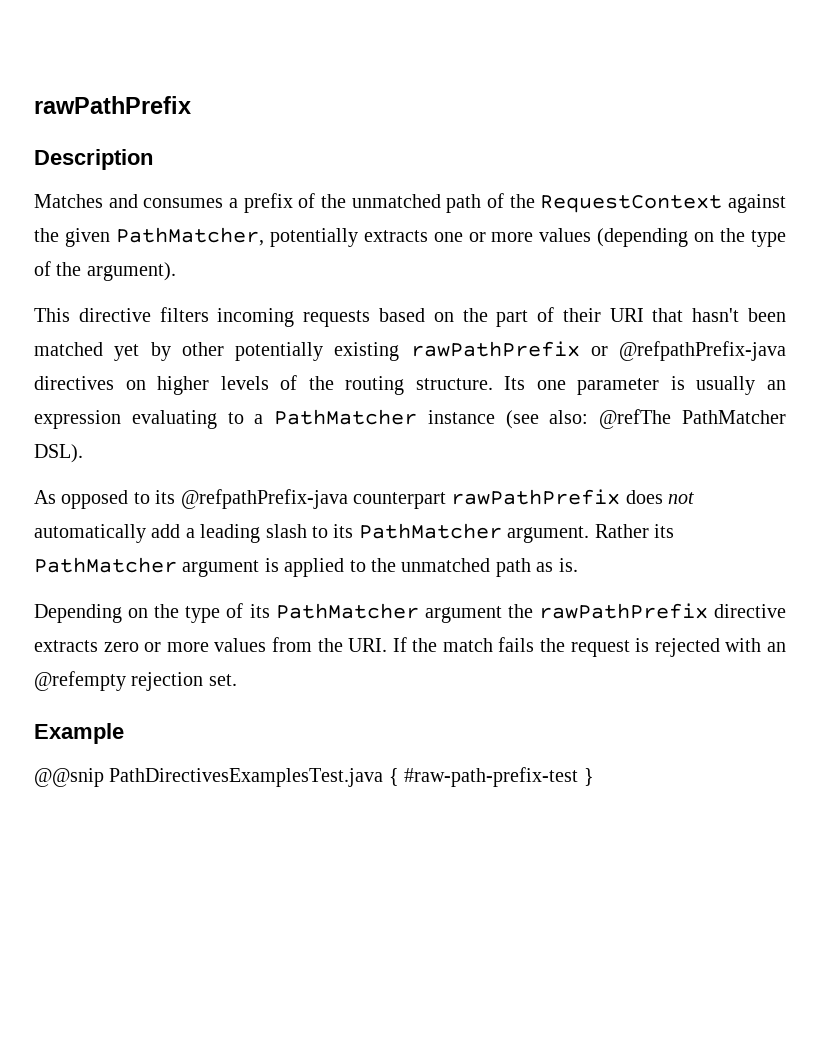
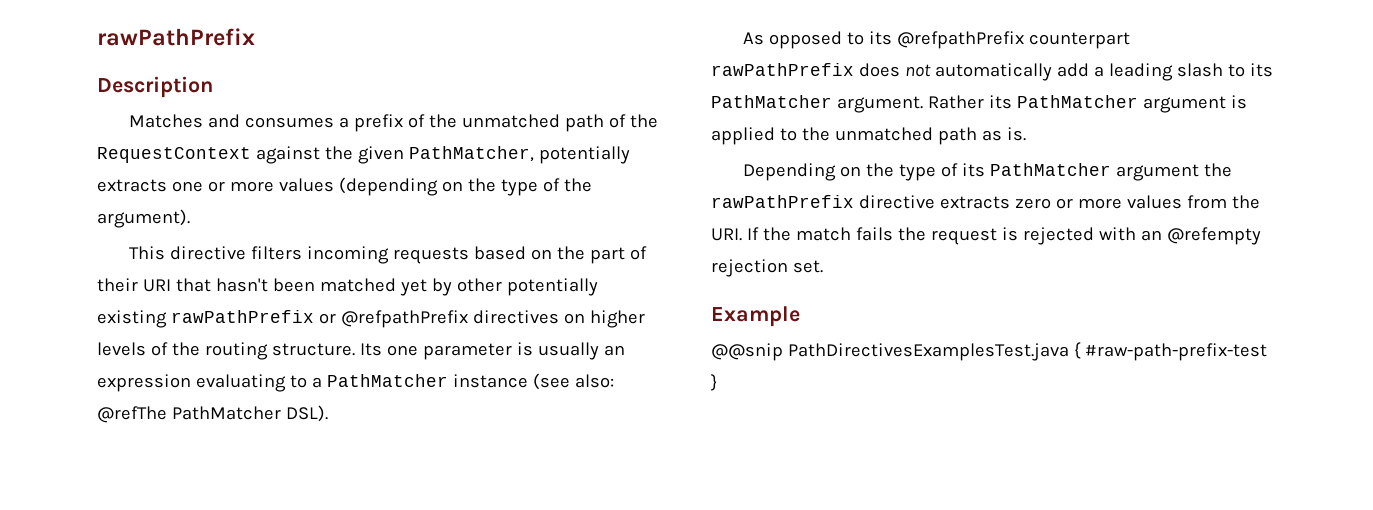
- This directive filters incoming requests based on the part of their URI that hasn't been matched yet by other potentially existing rawPathPrefix or @refpathPrefix-java directives on higher levels of the routing structure.
+ This directive filters incoming requests based on the part of their URI that hasn't been matched yet by other potentially existing rawPathPrefix or @refpathPrefix directives on higher levels of the routing structure.
- As opposed to its @refpathPrefix-java counterpart rawPathPrefix does not automatically add a leading slash to its PathMatcher argument.
+ As opposed to its @refpathPrefix counterpart rawPathPrefix does not automatically add a leading slash to its PathMatcher argument.

